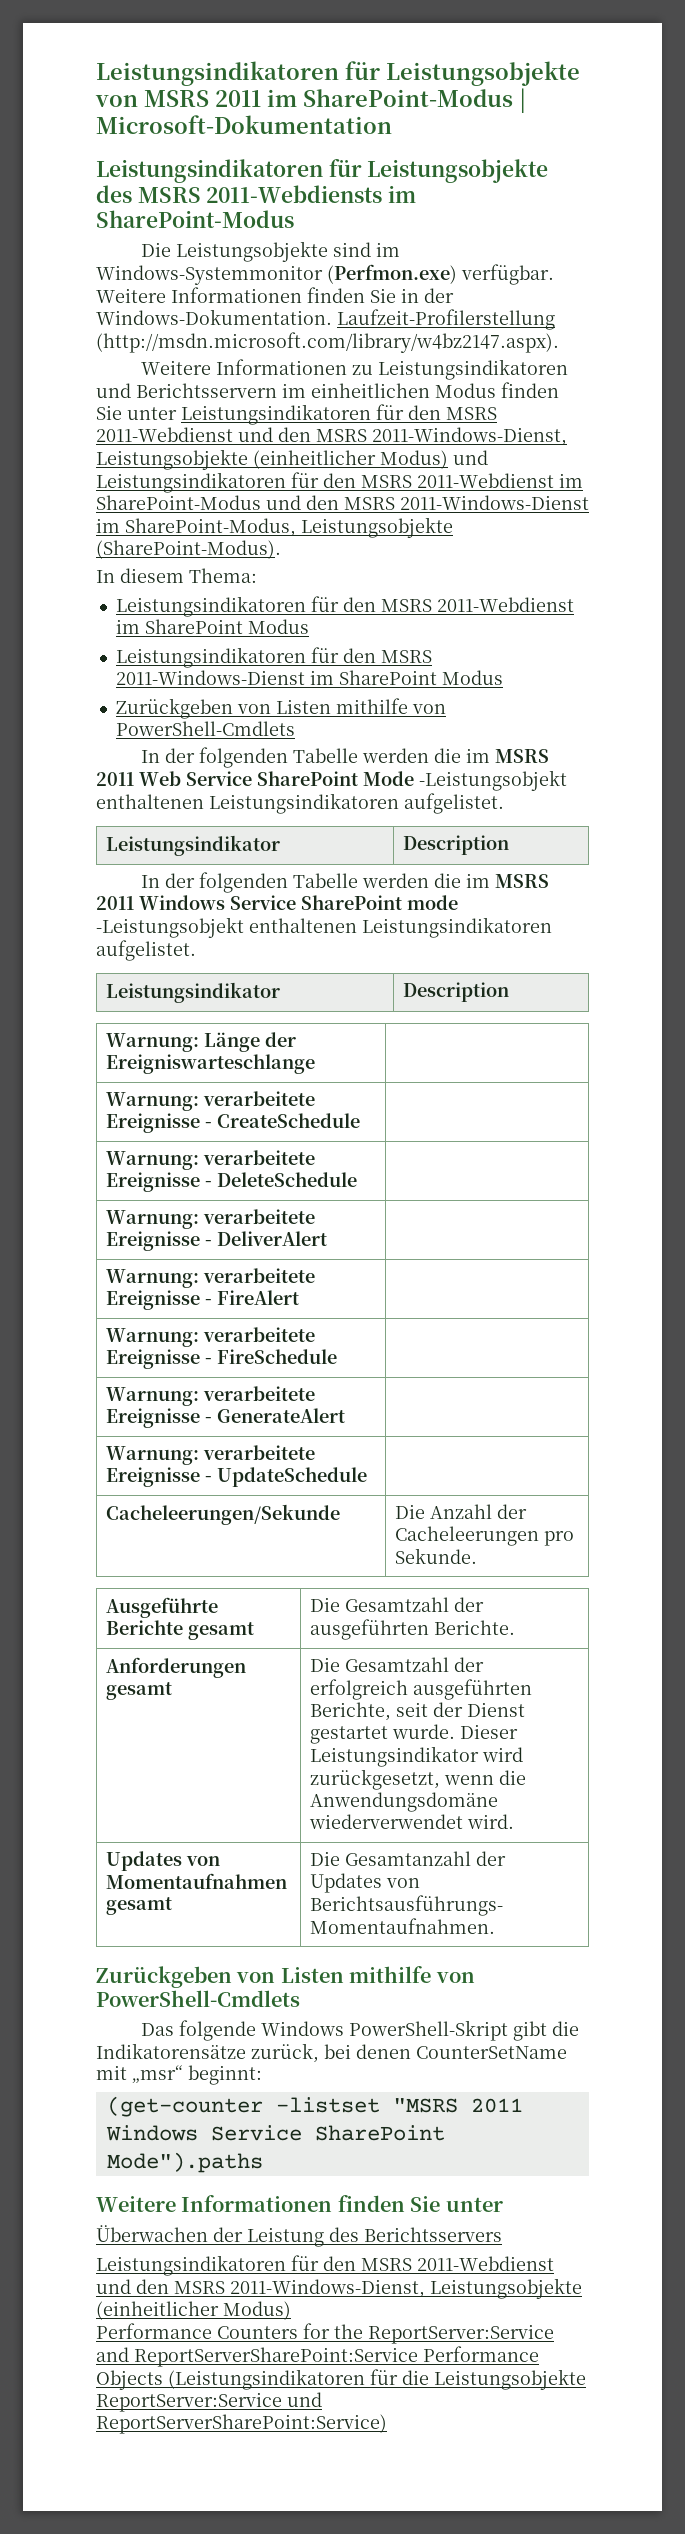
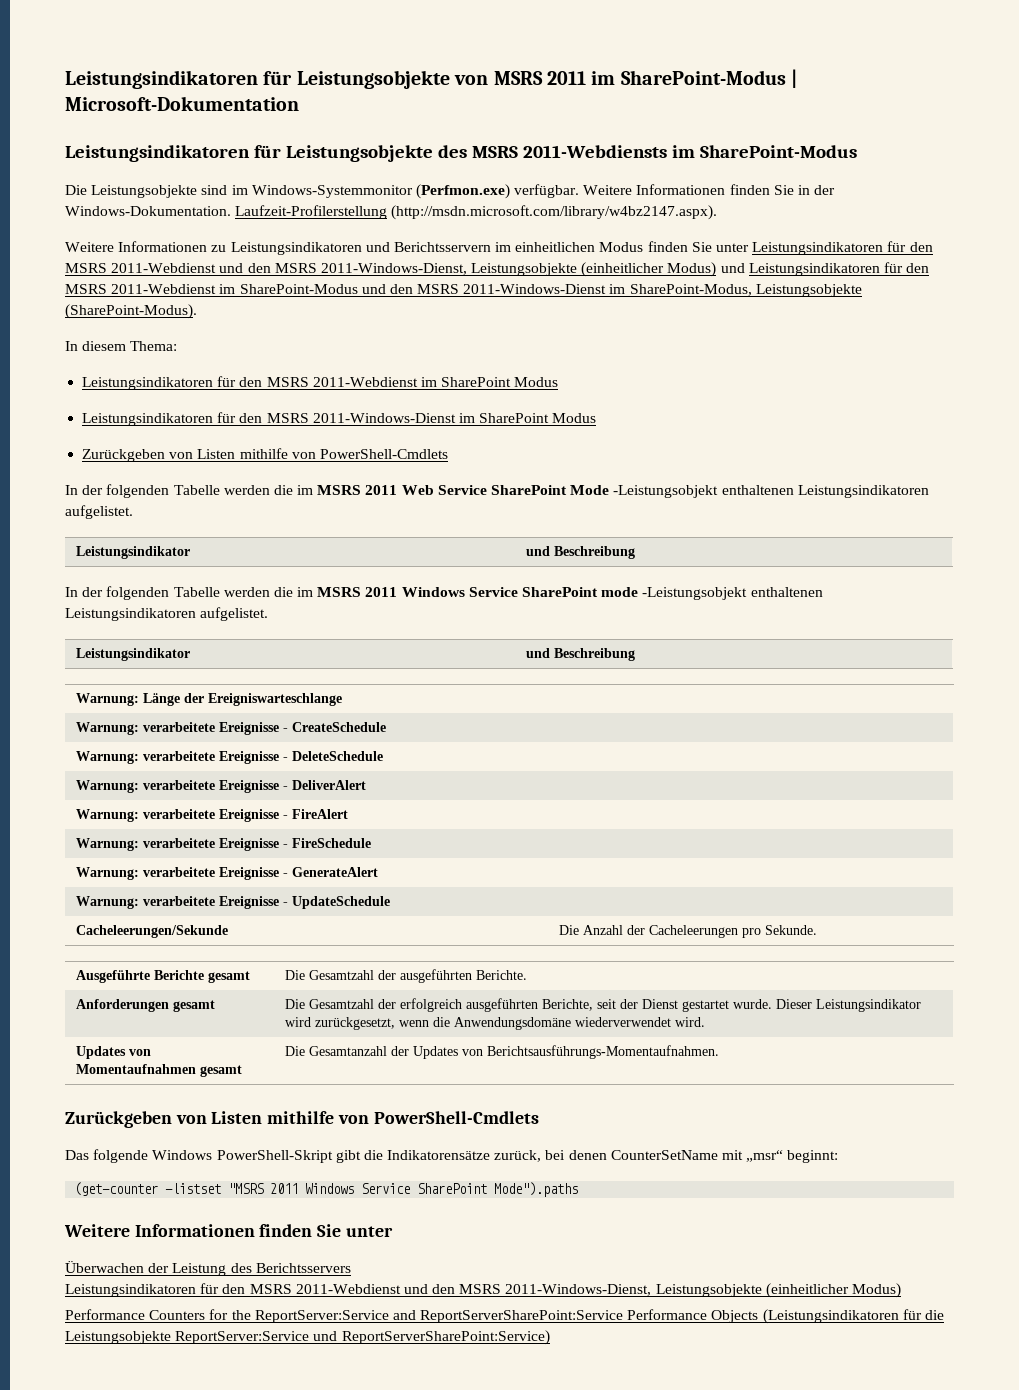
  In der folgenden Tabelle werden die im MSRS 2011 Web Service SharePoint Mode -Leistungsobjekt enthaltenen Leistungsindikatoren aufgelistet.
- Leistungsindikator | Description
+ Leistungsindikator | und Beschreibung
  In der folgenden Tabelle werden die im MSRS 2011 Windows Service SharePoint mode -Leistungsobjekt enthaltenen Leistungsindikatoren aufgelistet.
- Leistungsindikator | Description
+ Leistungsindikator | und Beschreibung

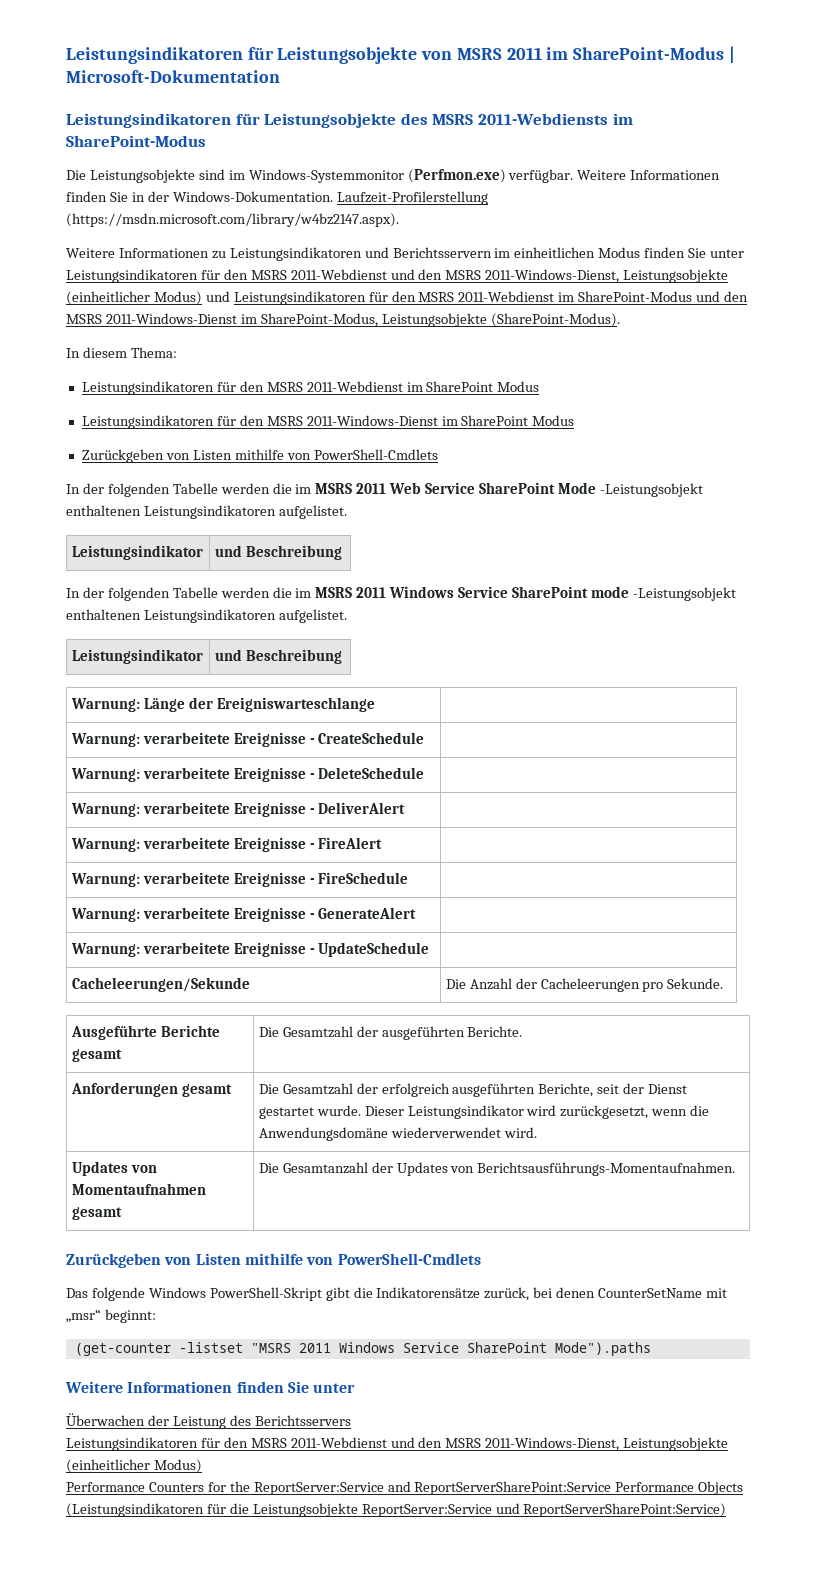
- Laufzeit-Profilerstellung (http://msdn.microsoft.com/library/w4bz2147.aspx).
+ Laufzeit-Profilerstellung (https://msdn.microsoft.com/library/w4bz2147.aspx).

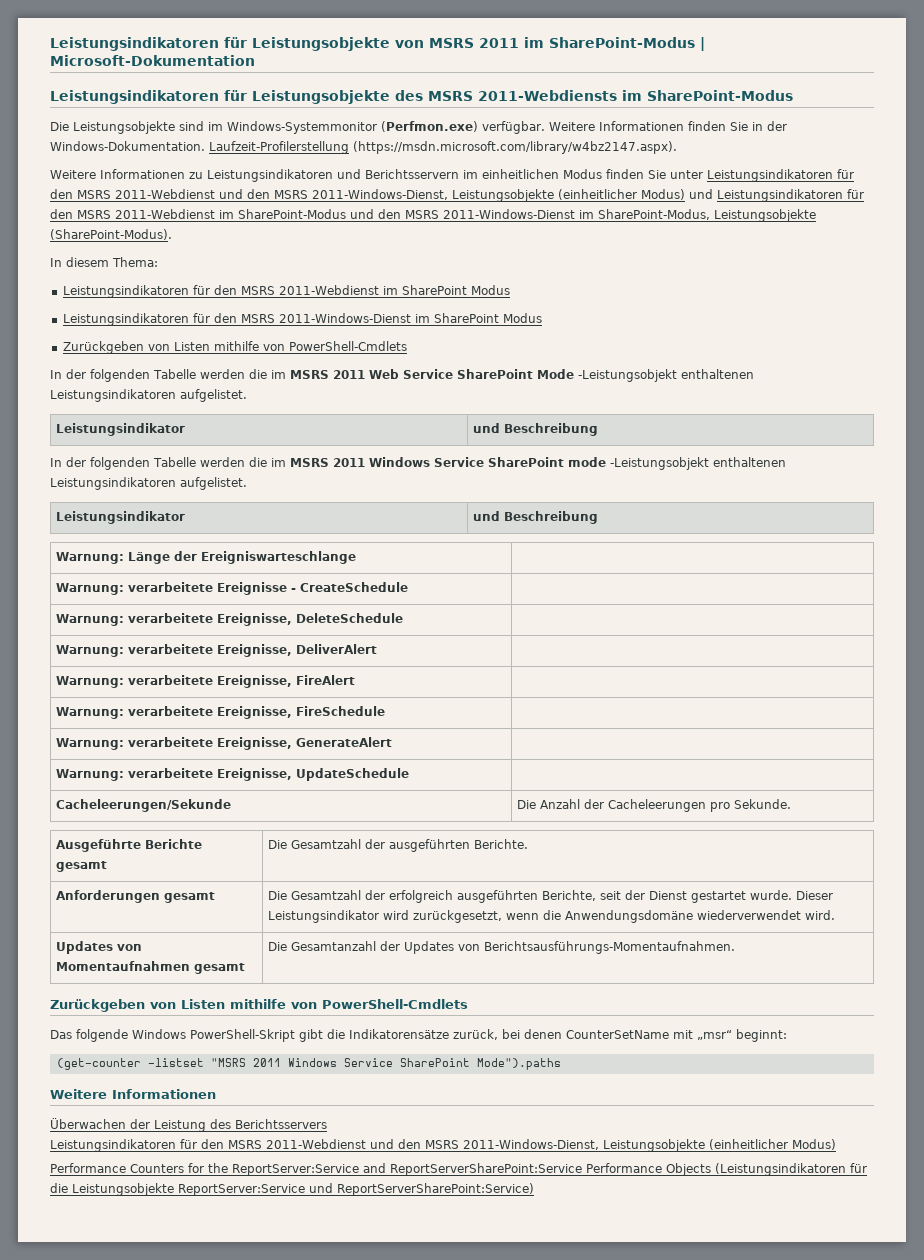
- Warnung: verarbeitete Ereignisse - DeleteSchedule |
+ Warnung: verarbeitete Ereignisse, DeleteSchedule |
- Warnung: verarbeitete Ereignisse - DeliverAlert |
+ Warnung: verarbeitete Ereignisse, DeliverAlert |
- Warnung: verarbeitete Ereignisse - FireAlert |
+ Warnung: verarbeitete Ereignisse, FireAlert |
- Warnung: verarbeitete Ereignisse - FireSchedule |
+ Warnung: verarbeitete Ereignisse, FireSchedule |
- Warnung: verarbeitete Ereignisse - GenerateAlert |
+ Warnung: verarbeitete Ereignisse, GenerateAlert |
- Warnung: verarbeitete Ereignisse - UpdateSchedule |
+ Warnung: verarbeitete Ereignisse, UpdateSchedule |
  (get-counter -listset "MSRS 2011 Windows Service SharePoint Mode").paths
- Weitere Informationen finden Sie unter
+ Weitere Informationen

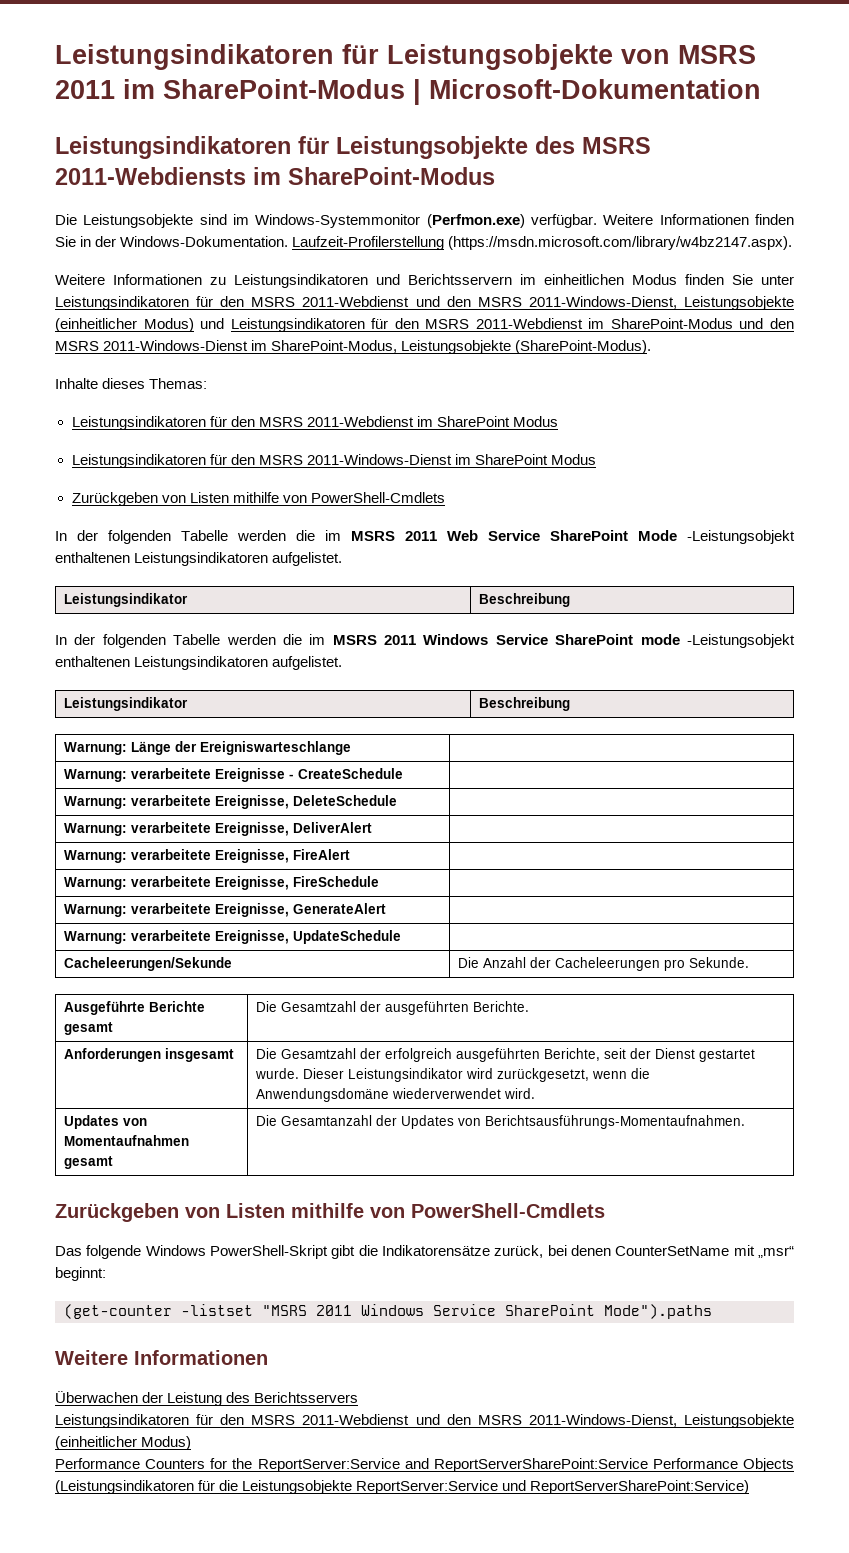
- In diesem Thema:
+ Inhalte dieses Themas:
  In der folgenden Tabelle werden die im MSRS 2011 Web Service SharePoint Mode -Leistungsobjekt enthaltenen Leistungsindikatoren aufgelistet.
- Leistungsindikator | und Beschreibung
+ Leistungsindikator | Beschreibung
  In der folgenden Tabelle werden die im MSRS 2011 Windows Service SharePoint mode -Leistungsobjekt enthaltenen Leistungsindikatoren aufgelistet.
- Leistungsindikator | und Beschreibung
+ Leistungsindikator | Beschreibung
- Anforderungen gesamt | Die Gesamtzahl der erfolgreich ausgeführten Berichte, seit der Dienst gestartet wurde. Dieser Leistungsindikator wird zurückgesetzt, wenn die Anwendungsdomäne wiederverwendet wird.
+ Anforderungen insgesamt | Die Gesamtzahl der erfolgreich ausgeführten Berichte, seit der Dienst gestartet wurde. Dieser Leistungsindikator wird zurückgesetzt, wenn die Anwendungsdomäne wiederverwendet wird.

